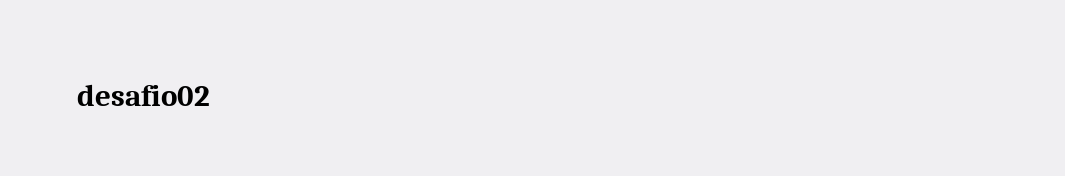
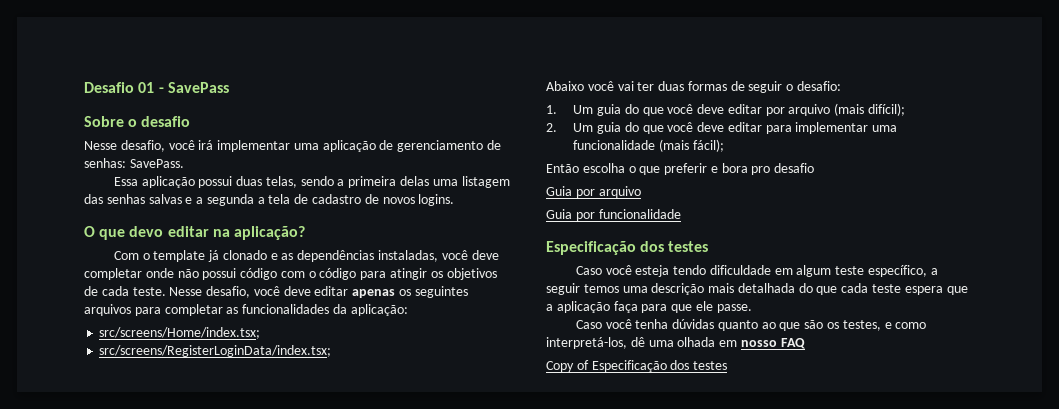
- desafio02
+ Desafio 01 - SavePass
+ Sobre o desafio
+ Nesse desafio, você irá implementar uma aplicação de gerenciamento de senhas: SavePass.
+ Essa aplicação possui duas telas, sendo a primeira delas uma listagem das senhas salvas e a segunda a tela de cadastro de novos logins.
+ O que devo editar na aplicação?
+ Com o template já clonado e as dependências instaladas, você deve completar onde não possui código com o código para atingir os objetivos de cada teste. Nesse desafio, você deve editar apenas os seguintes arquivos para completar as funcionalidades da aplicação:
+ src/screens/Home/index.tsx;
+ src/screens/RegisterLoginData/index.tsx;
+ Abaixo você vai ter duas formas de seguir o desafio:
+ 1. Um guia do que você deve editar por arquivo (mais difícil);
+ 2. Um guia do que você deve editar para implementar uma funcionalidade (mais fácil);
+ Então escolha o que preferir e bora pro desafio
+ Guia por arquivo
+ Guia por funcionalidade
+ Especificação dos testes
+ Caso você esteja tendo dificuldade em algum teste específico, a seguir temos uma descrição mais detalhada do que cada teste espera que a aplicação faça para que ele passe.
+ Caso você tenha dúvidas quanto ao que são os testes, e como interpretá-los, dê uma olhada em nosso FAQ
+ Copy of Especificação dos testes

